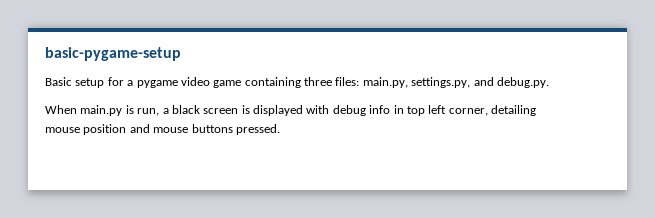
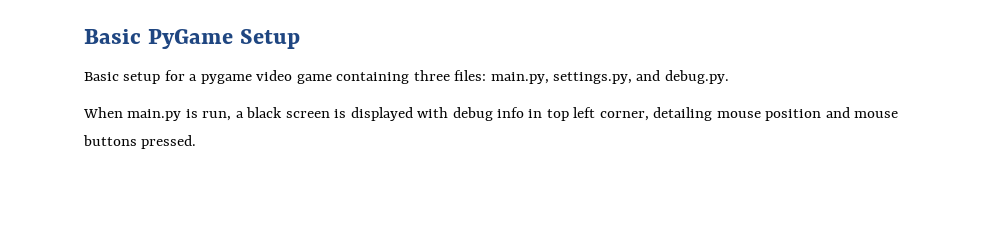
- basic-pygame-setup
+ Basic PyGame Setup

